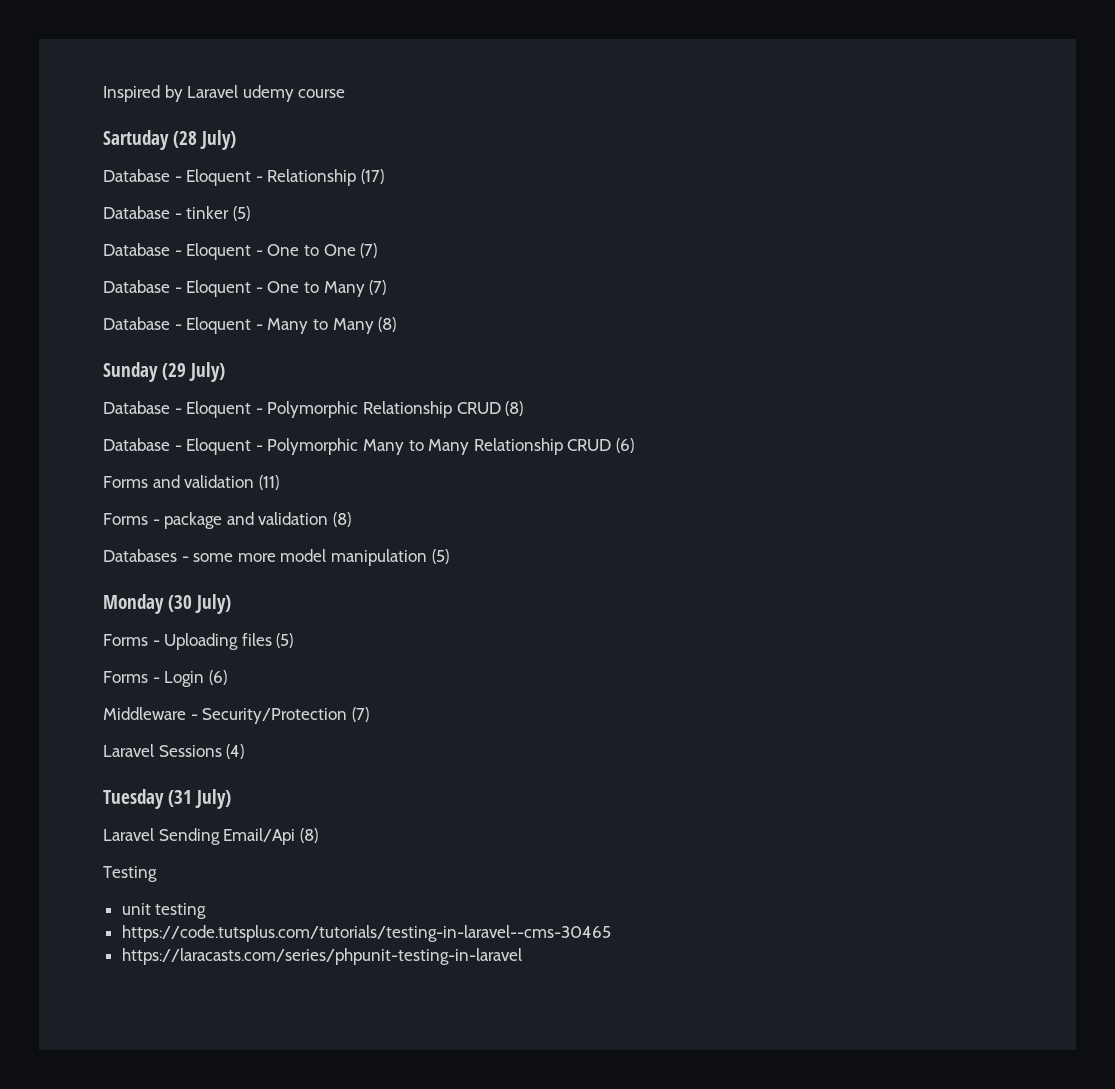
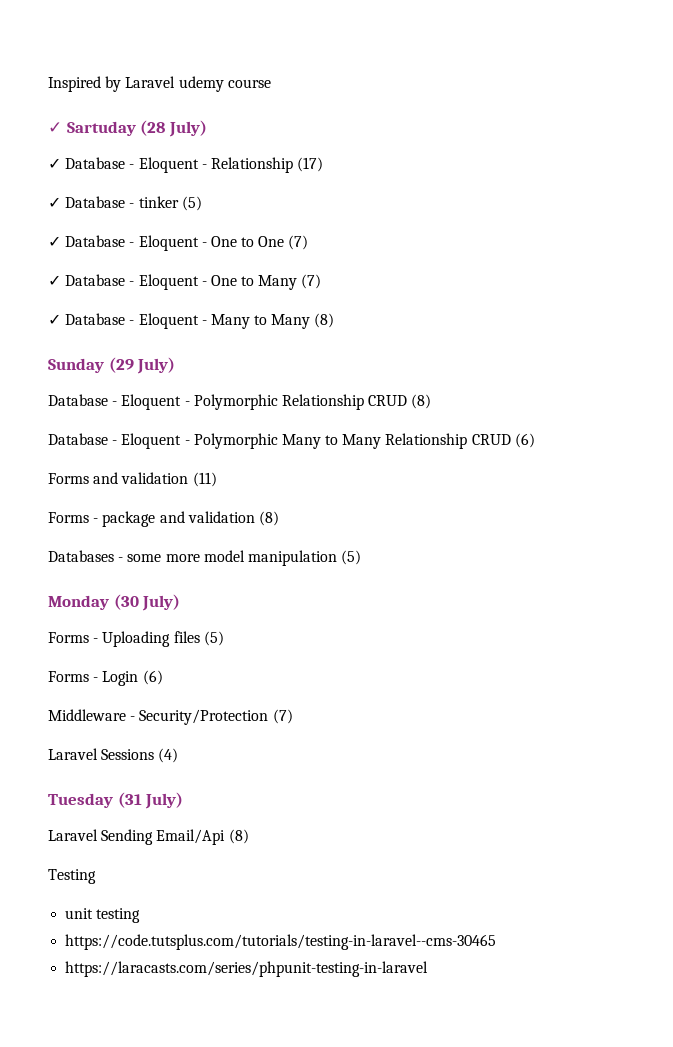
- Sartuday (28 July)
+ ✓ Sartuday (28 July)
- Database - Eloquent - Relationship (17)
+ ✓ Database - Eloquent - Relationship (17)
- Database - tinker (5)
+ ✓ Database - tinker (5)
- Database - Eloquent - One to One (7)
+ ✓ Database - Eloquent - One to One (7)
- Database - Eloquent - One to Many (7)
+ ✓ Database - Eloquent - One to Many (7)
- Database - Eloquent - Many to Many (8)
+ ✓ Database - Eloquent - Many to Many (8)

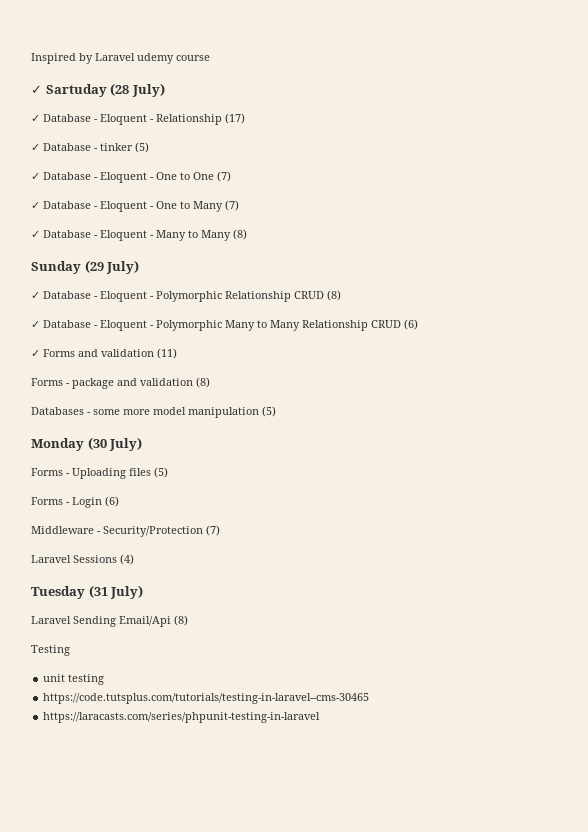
- Database - Eloquent - Polymorphic Relationship CRUD (8)
+ ✓ Database - Eloquent - Polymorphic Relationship CRUD (8)
- Database - Eloquent - Polymorphic Many to Many Relationship CRUD (6)
+ ✓ Database - Eloquent - Polymorphic Many to Many Relationship CRUD (6)
- Forms and validation (11)
+ ✓ Forms and validation (11)

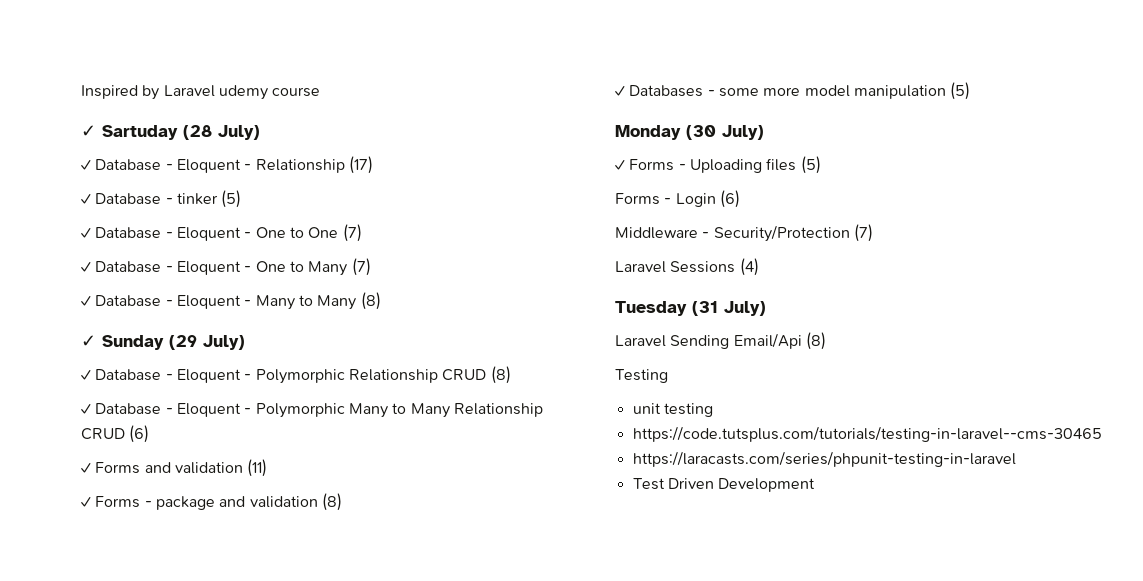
- Sunday (29 July)
+ ✓ Sunday (29 July)
- Forms - package and validation (8)
+ ✓ Forms - package and validation (8)
- Databases - some more model manipulation (5)
+ ✓ Databases - some more model manipulation (5)
- Forms - Uploading files (5)
+ ✓ Forms - Uploading files (5)
+ Test Driven Development

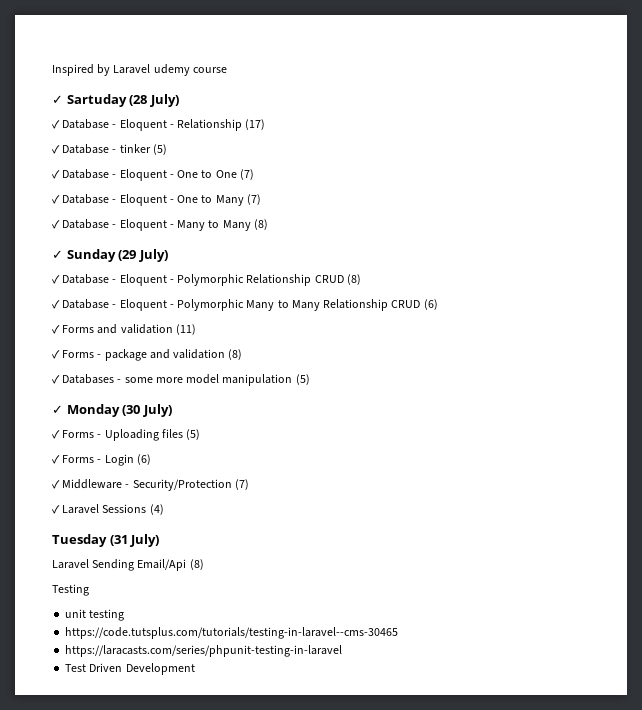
- Monday (30 July)
+ ✓ Monday (30 July)
- Forms - Login (6)
+ ✓ Forms - Login (6)
- Middleware - Security/Protection (7)
+ ✓ Middleware - Security/Protection (7)
- Laravel Sessions (4)
+ ✓ Laravel Sessions (4)

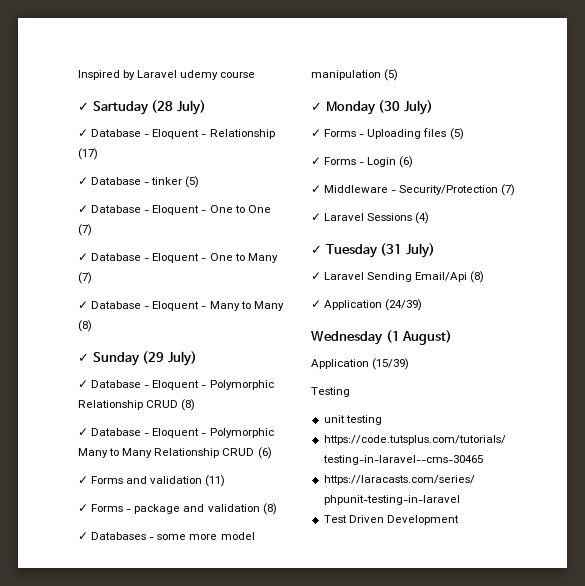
- Tuesday (31 July)
+ ✓ Tuesday (31 July)
- Laravel Sending Email/Api (8)
+ ✓ Laravel Sending Email/Api (8)
+ ✓ Application (24/39)
+ Wednesday (1 August)
+ Application (15/39)

